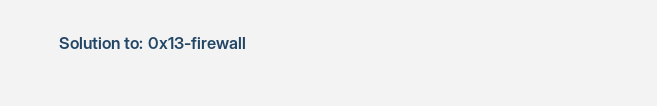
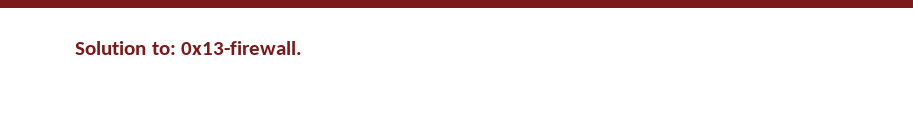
- Solution to: 0x13-firewall
+ Solution to: 0x13-firewall.

